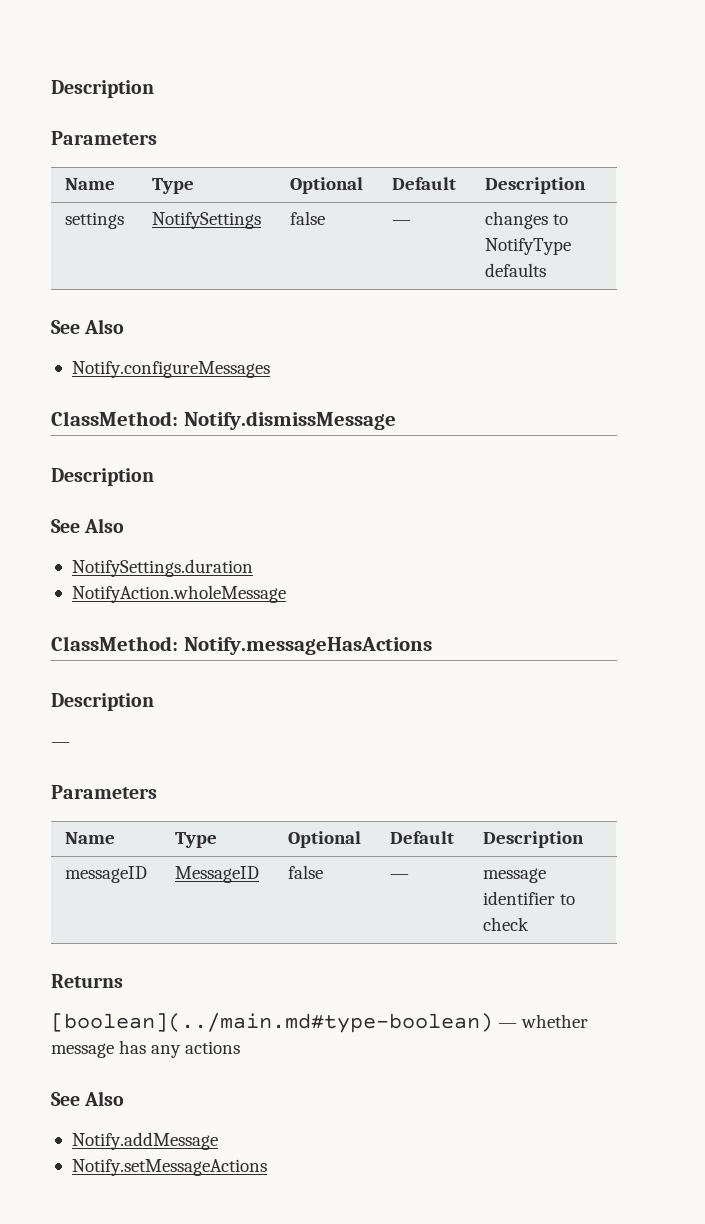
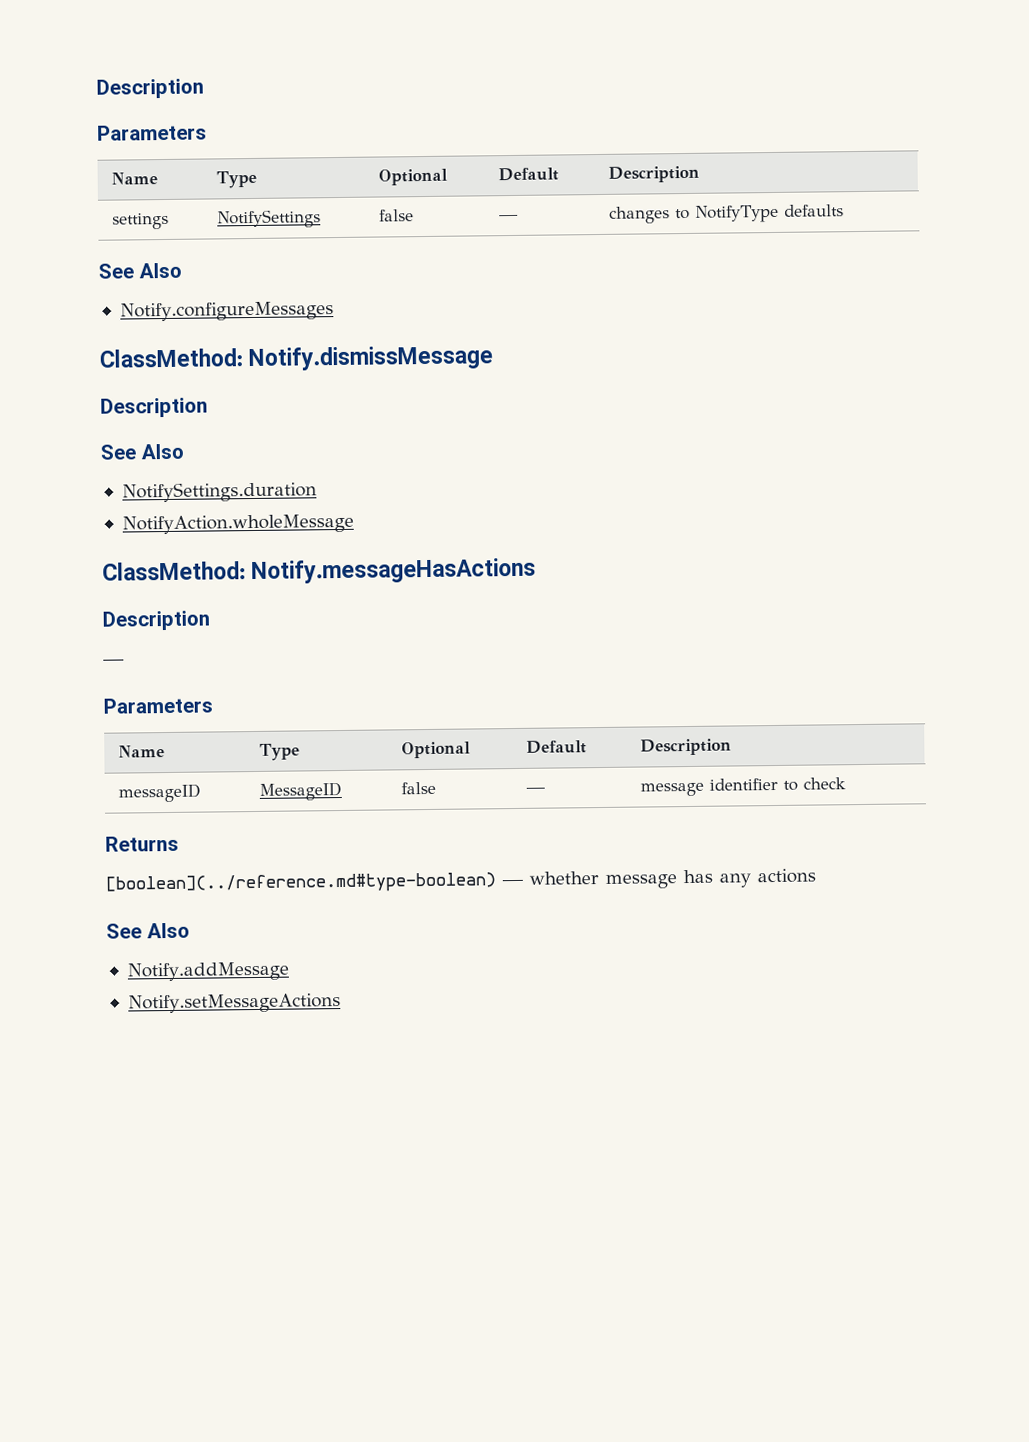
- [boolean](../main.md#type-boolean) — whether message has any actions
+ [boolean](../reference.md#type-boolean) — whether message has any actions

